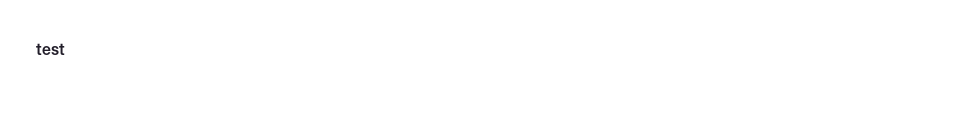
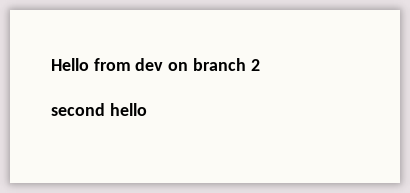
- test
+ Hello from dev on branch 2
+ second hello

